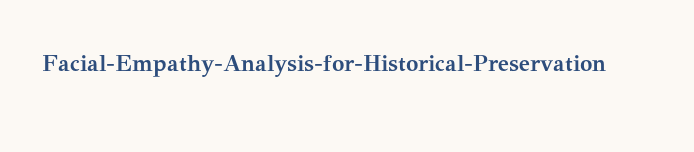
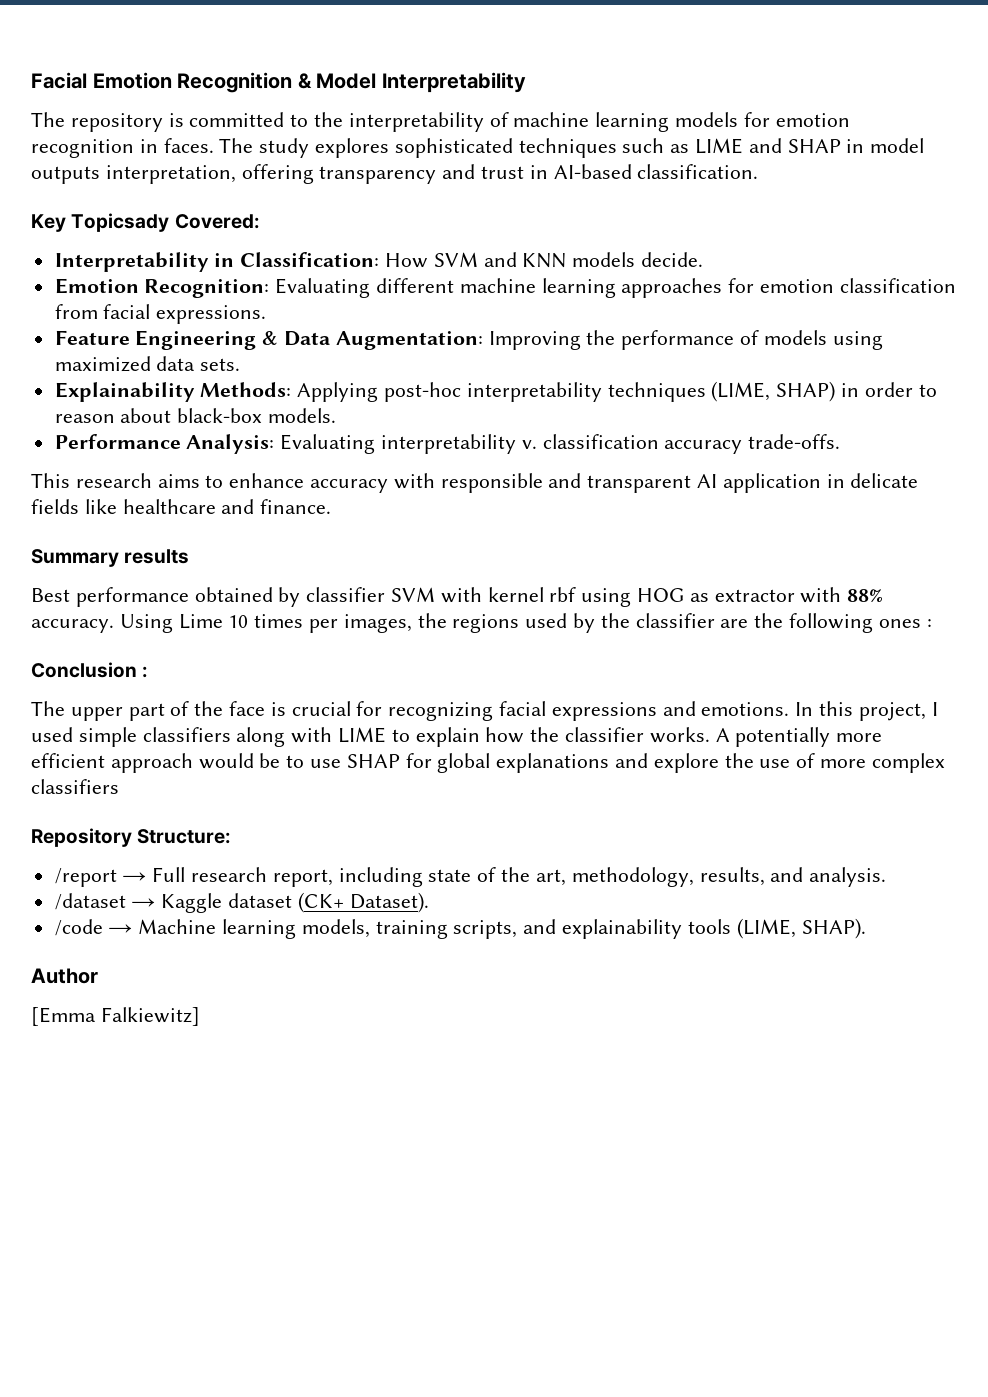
- Facial-Empathy-Analysis-for-Historical-Preservation
+ Facial Emotion Recognition & Model Interpretability
+ The repository is committed to the interpretability of machine learning models for emotion recognition in faces. The study explores sophisticated techniques such as LIME and SHAP in model outputs interpretation, offering transparency and trust in AI-based classification.
+ Key Topicsady Covered:
+ Interpretability in Classification: How SVM and KNN models decide.
+ Emotion Recognition: Evaluating different machine learning approaches for emotion classification from facial expressions.
+ Feature Engineering & Data Augmentation: Improving the performance of models using maximized data sets.
+ Explainability Methods: Applying post-hoc interpretability techniques (LIME, SHAP) in order to reason about black-box models.
+ Performance Analysis: Evaluating interpretability v. classification accuracy trade-offs.
+ This research aims to enhance accuracy with responsible and transparent AI application in delicate fields like healthcare and finance.
+ Summary results
+ Best performance obtained by classifier SVM with kernel rbf using HOG as extractor with 88% accuracy. Using Lime 10 times per images, the regions used by the classifier are the following ones :
+ Conclusion :
+ The upper part of the face is crucial for recognizing facial expressions and emotions. In this project, I used simple classifiers along with LIME to explain how the classifier works. A potentially more efficient approach would be to use SHAP for global explanations and explore the use of more complex classifiers
+ Repository Structure:
+ /report → Full research report, including state of the art, methodology, results, and analysis.
+ /dataset → Kaggle dataset (CK+ Dataset).
+ /code → Machine learning models, training scripts, and explainability tools (LIME, SHAP).
+ Author
+ [Emma Falkiewitz]

